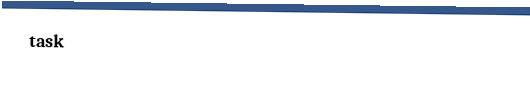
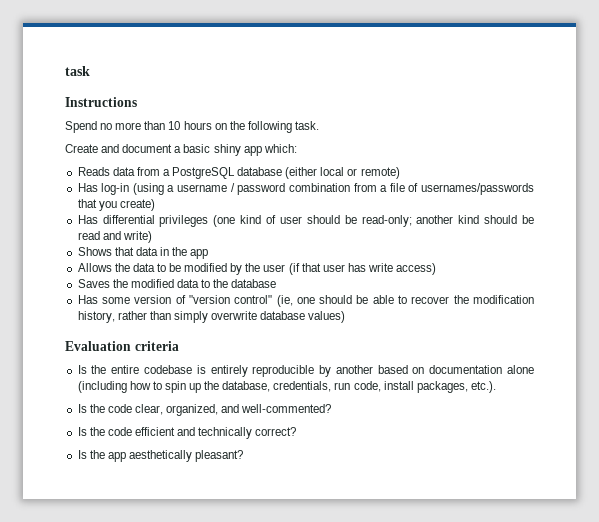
+ Instructions
+ Spend no more than 10 hours on the following task.
+ Create and document a basic shiny app which:
+ Reads data from a PostgreSQL database (either local or remote)
+ Has log-in (using a username / password combination from a file of usernames/passwords that you create)
+ Has differential privileges (one kind of user should be read-only; another kind should be read and write)
+ Shows that data in the app
+ Allows the data to be modified by the user (if that user has write access)
+ Saves the modified data to the database
+ Has some version of "version control" (ie, one should be able to recover the modification history, rather than simply overwrite database values)
+ Evaluation criteria
+ Is the entire codebase is entirely reproducible by another based on documentation alone (including how to spin up the database, credentials, run code, install packages, etc.).
+ Is the code clear, organized, and well-commented?
+ Is the code efficient and technically correct?
+ Is the app aesthetically pleasant?

